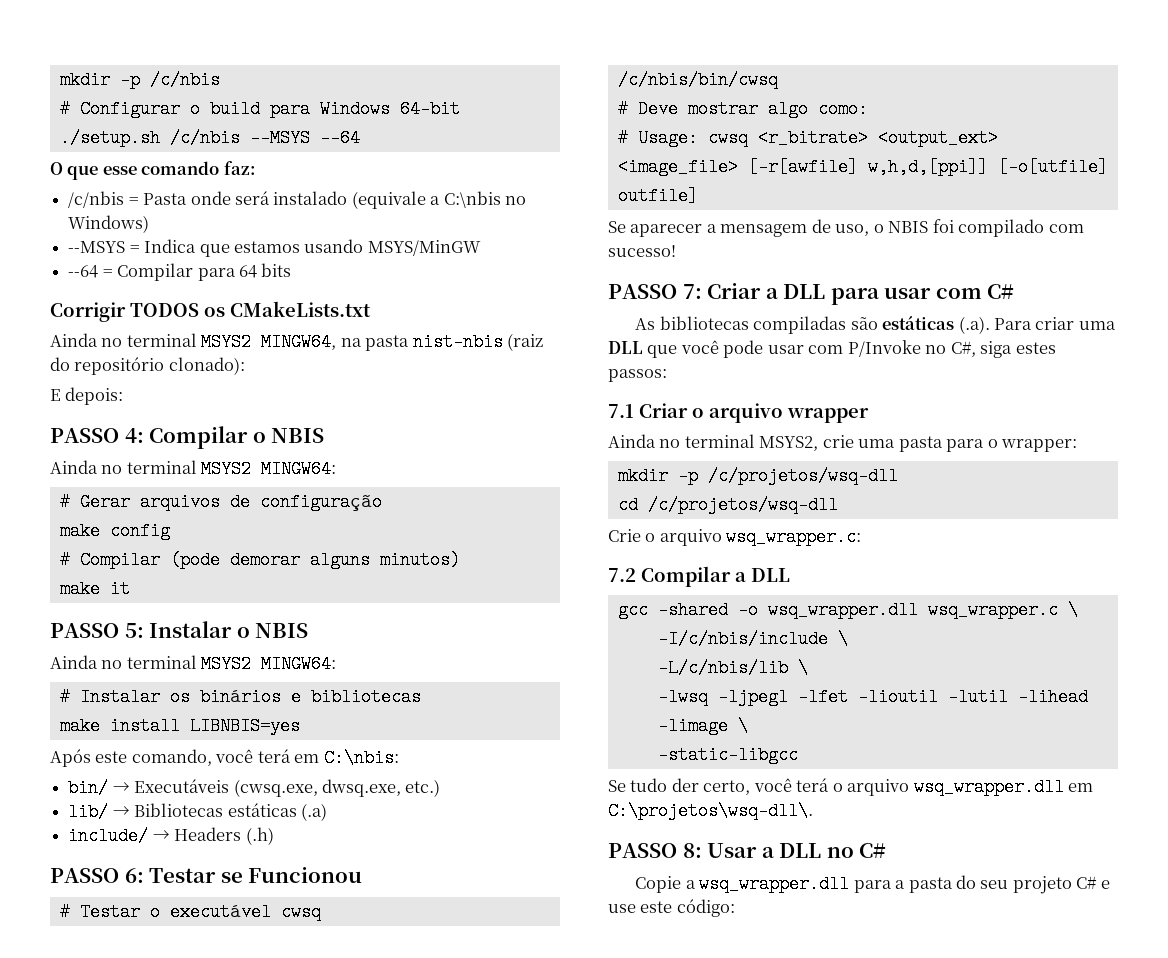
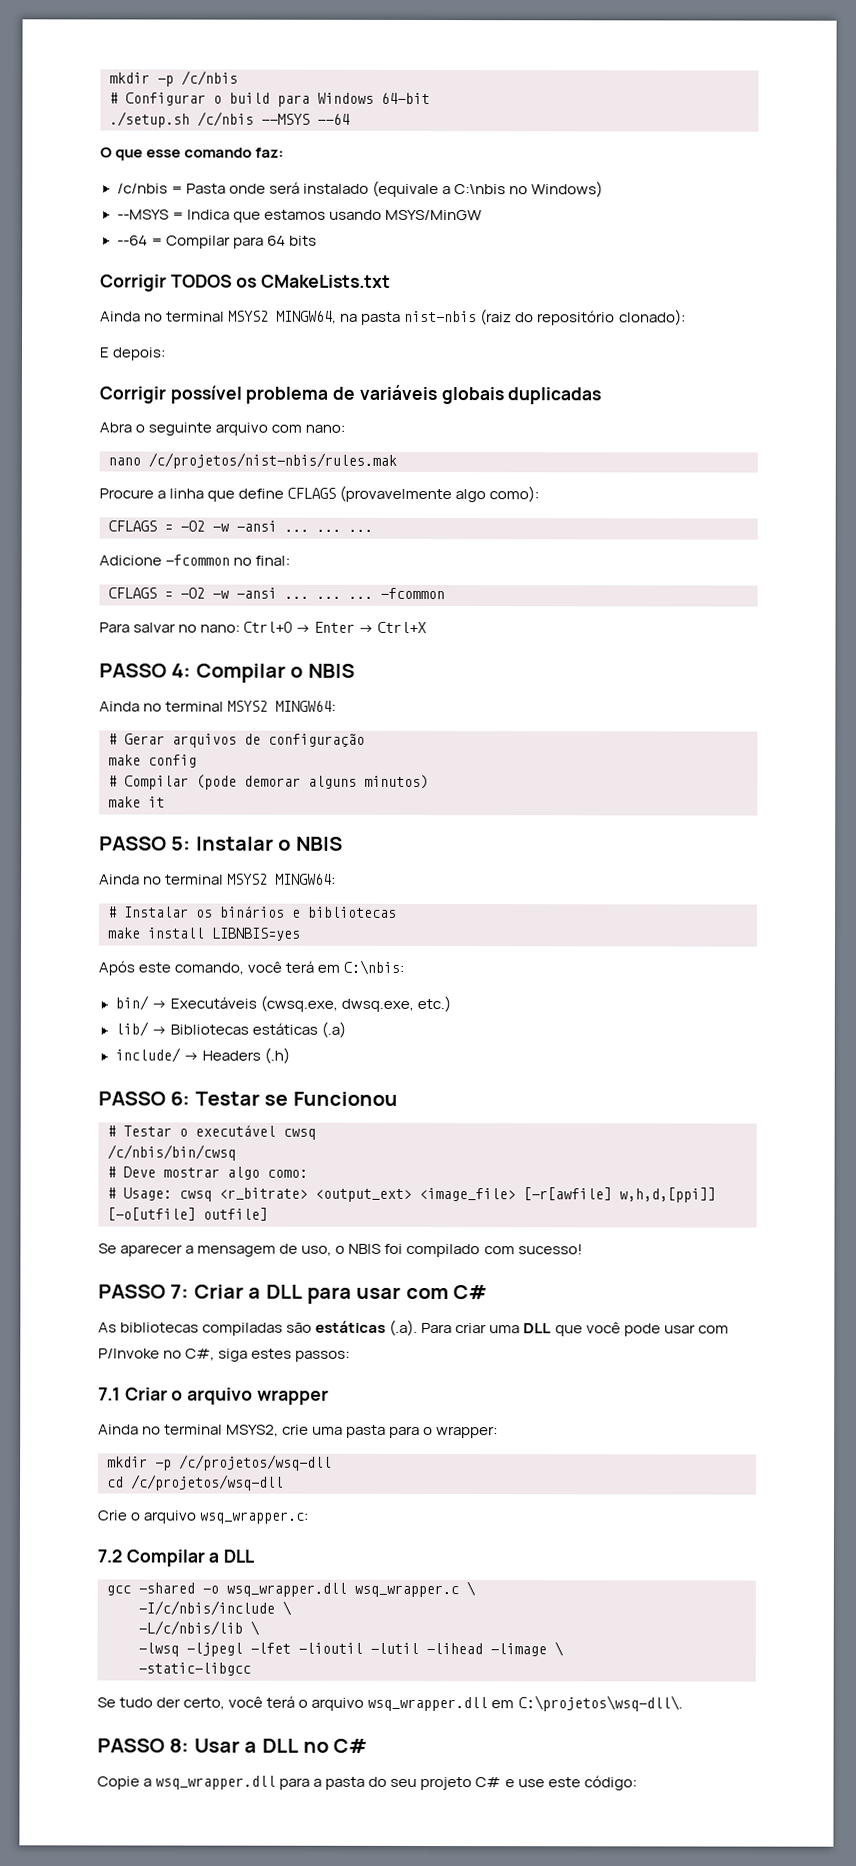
+ Corrigir possível problema de variáveis globais duplicadas
+ Abra o seguinte arquivo com nano:
+ nano /c/projetos/nist-nbis/rules.mak
+ Procure a linha que define CFLAGS (provavelmente algo como):
+ CFLAGS = -O2 -w -ansi ... ... ...
+ Adicione -fcommon no final:
+ CFLAGS = -O2 -w -ansi ... ... ... -fcommon
+ Para salvar no nano: Ctrl+O → Enter → Ctrl+X

